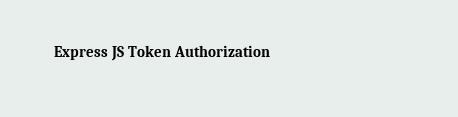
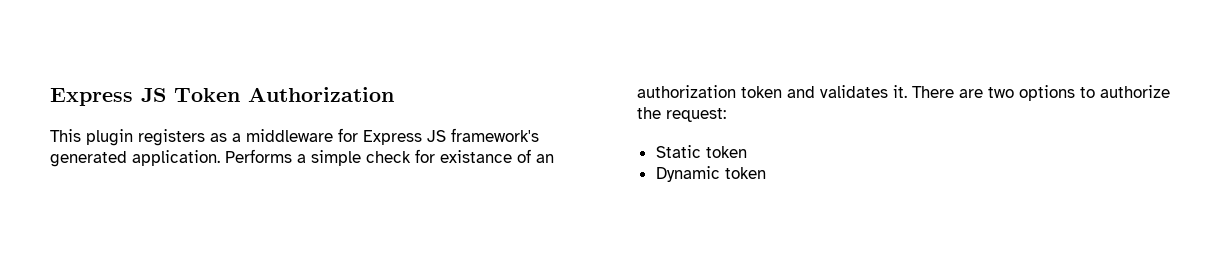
+ This plugin registers as a middleware for Express JS framework's generated application. Performs a simple check for existance of an authorization token and validates it. There are two options to authorize the request:
+ Static token
+ Dynamic token

